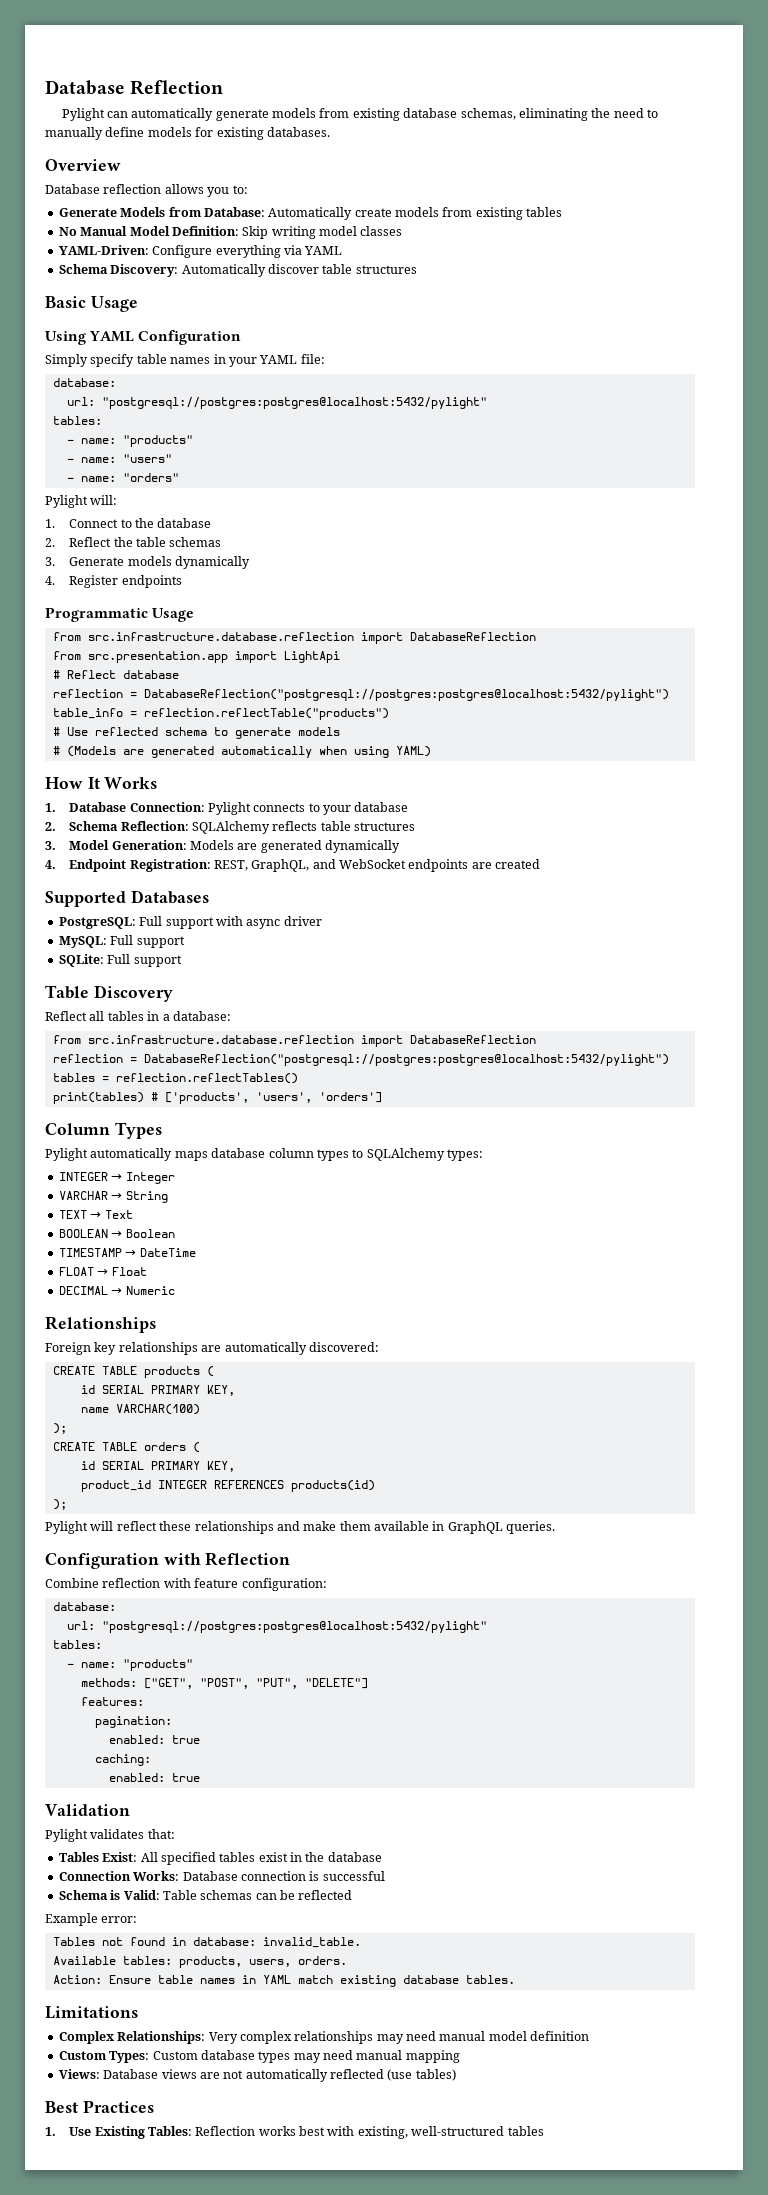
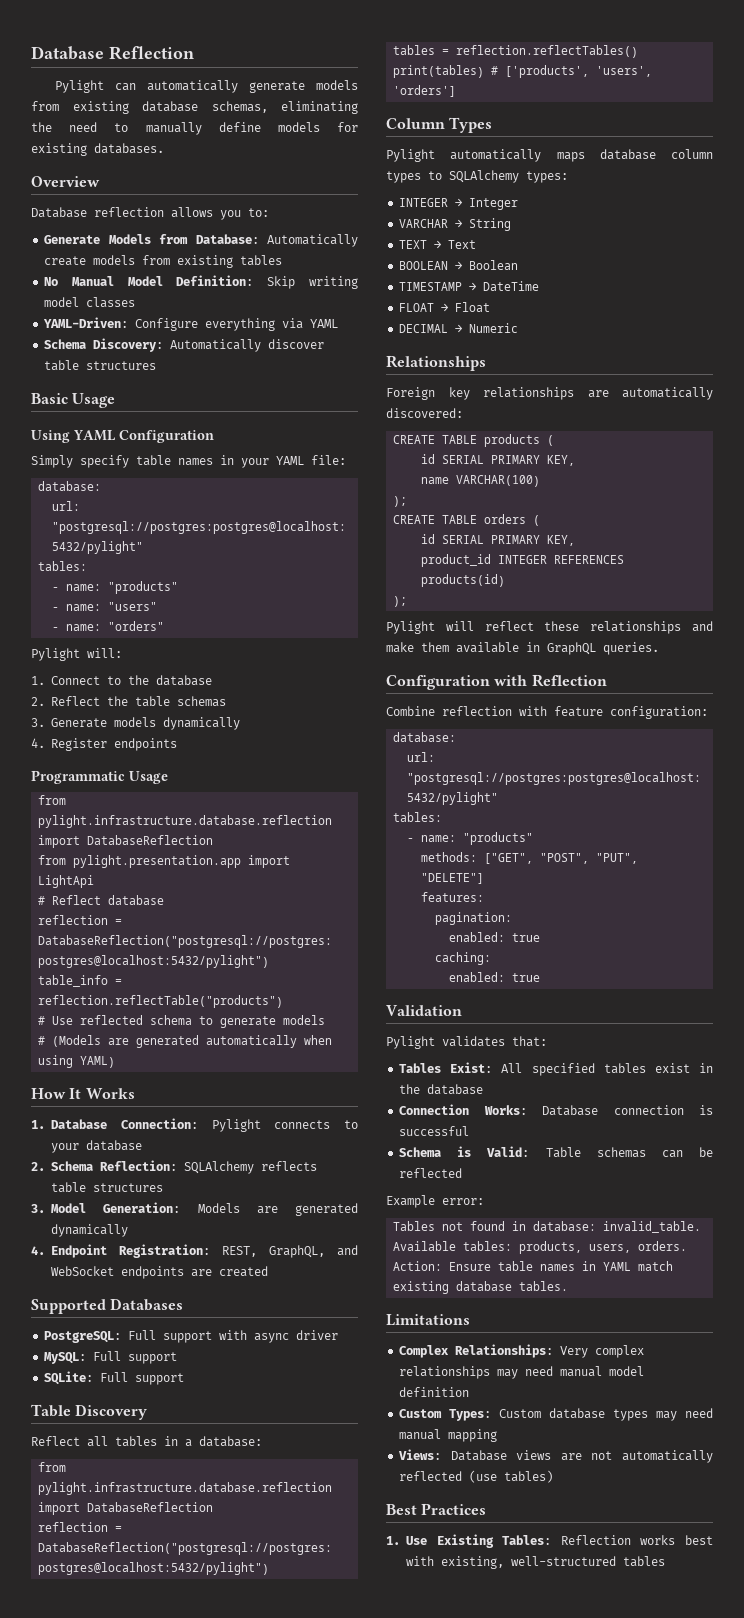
  Programmatic Usage
- from src.infrastructure.database.reflection import DatabaseReflection
+ from pylight.infrastructure.database.reflection import DatabaseReflection
- from src.presentation.app import LightApi
+ from pylight.presentation.app import LightApi
  Reflect all tables in a database:
- from src.infrastructure.database.reflection import DatabaseReflection
+ from pylight.infrastructure.database.reflection import DatabaseReflection

